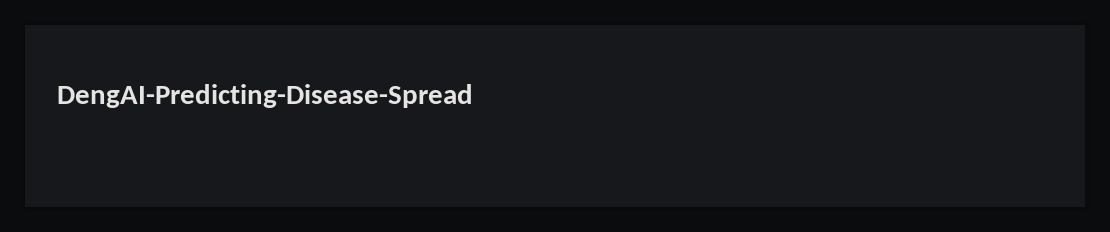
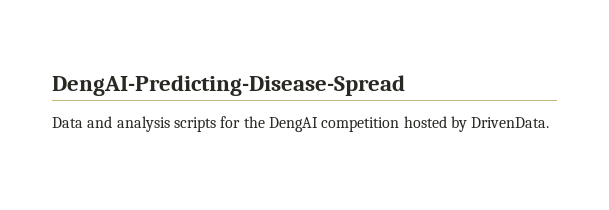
+ Data and analysis scripts for the DengAI competition hosted by DrivenData.

